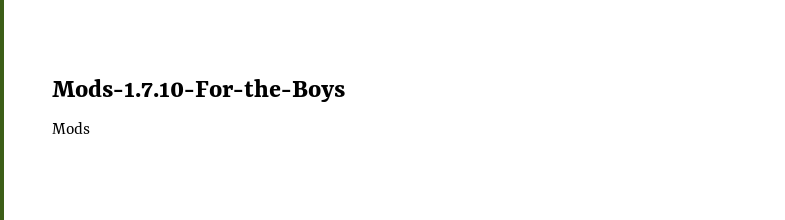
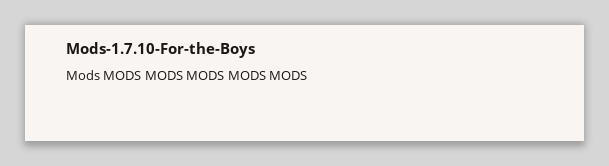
- Mods
+ Mods MODS MODS MODS MODS MODS

